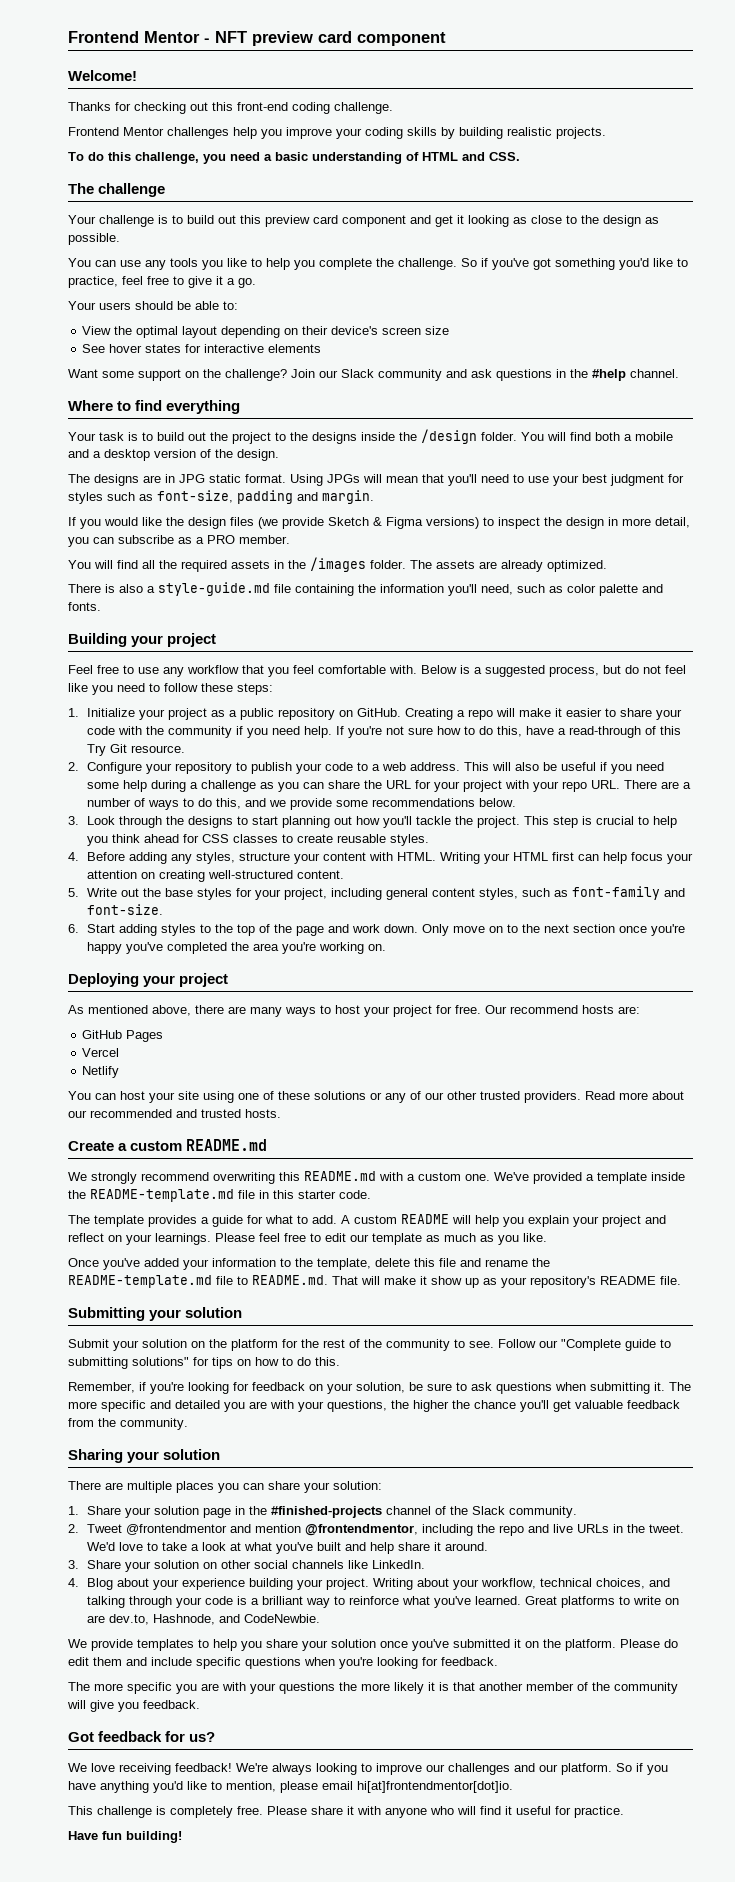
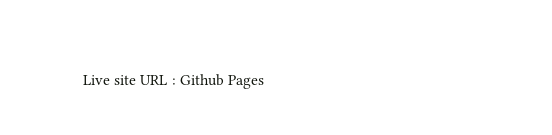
- Frontend Mentor - NFT preview card component
- Welcome!
- Thanks for checking out this front-end coding challenge.
- Frontend Mentor challenges help you improve your coding skills by building realistic projects.
- To do this challenge, you need a basic understanding of HTML and CSS.
- The challenge
- Your challenge is to build out this preview card component and get it looking as close to the design as possible.
- You can use any tools you like to help you complete the challenge. So if you've got something you'd like to practice, feel free to give it a go.
- Your users should be able to:
- View the optimal layout depending on their device's screen size
- See hover states for interactive elements
- Want some support on the challenge? Join our Slack community and ask questions in the #help channel.
- Where to find everything
- Your task is to build out the project to the designs inside the /design folder. You will find both a mobile and a desktop version of the design.
- The designs are in JPG static format. Using JPGs will mean that you'll need to use your best judgment for styles such as font-size, padding and margin.
- If you would like the design files (we provide Sketch & Figma versions) to inspect the design in more detail, you can subscribe as a PRO member.
- You will find all the required assets in the /images folder. The assets are already optimized.
- There is also a style-guide.md file containing the information you'll need, such as color palette and fonts.
- Building your project
- Feel free to use any workflow that you feel comfortable with. Below is a suggested process, but do not feel like you need to follow these steps:
- 1. Initialize your project as a public repository on GitHub. Creating a repo will make it easier to share your code with the community if you need help. If you're not sure how to do this, have a read-through of this Try Git resource.
- 2. Configure your repository to publish your code to a web address. This will also be useful if you need some help during a challenge as you can share the URL for your project with your repo URL. There are a number of ways to do this, and we provide some recommendations below.
- 3. Look through the designs to start planning out how you'll tackle the project. This step is crucial to help you think ahead for CSS classes to create reusable styles.
- 4. Before adding any styles, structure your content with HTML. Writing your HTML first can help focus your attention on creating well-structured content.
- 5. Write out the base styles for your project, including general content styles, such as font-family and font-size.
- 6. Start adding styles to the top of the page and work down. Only move on to the next section once you're happy you've completed the area you're working on.
- Deploying your project
- As mentioned above, there are many ways to host your project for free. Our recommend hosts are:
- GitHub Pages
- Vercel
- Netlify
- You can host your site using one of these solutions or any of our other trusted providers. Read more about our recommended and trusted hosts.
- Create a custom README.md
- We strongly recommend overwriting this README.md with a custom one. We've provided a template inside the README-template.md file in this starter code.
- The template provides a guide for what to add. A custom README will help you explain your project and reflect on your learnings. Please feel free to edit our template as much as you like.
- Once you've added your information to the template, delete this file and rename the README-template.md file to README.md. That will make it show up as your repository's README file.
- Submitting your solution
- Submit your solution on the platform for the rest of the community to see. Follow our "Complete guide to submitting solutions" for tips on how to do this.
- Remember, if you're looking for feedback on your solution, be sure to ask questions when submitting it. The more specific and detailed you are with your questions, the higher the chance you'll get valuable feedback from the community.
- Sharing your solution
- There are multiple places you can share your solution:
- 1. Share your solution page in the #finished-projects channel of the Slack community.
- 2. Tweet @frontendmentor and mention @frontendmentor, including the repo and live URLs in the tweet. We'd love to take a look at what you've built and help share it around.
- 3. Share your solution on other social channels like LinkedIn.
- 4. Blog about your experience building your project. Writing about your workflow, technical choices, and talking through your code is a brilliant way to reinforce what you've learned. Great platforms to write on are dev.to, Hashnode, and CodeNewbie.
- We provide templates to help you share your solution once you've submitted it on the platform. Please do edit them and include specific questions when you're looking for feedback.
- The more specific you are with your questions the more likely it is that another member of the community will give you feedback.
- Got feedback for us?
- We love receiving feedback! We're always looking to improve our challenges and our platform. So if you have anything you'd like to mention, please email hi[at]frontendmentor[dot]io.
- This challenge is completely free. Please share it with anyone who will find it useful for practice.
- Have fun building!
+ Live site URL : Github Pages

